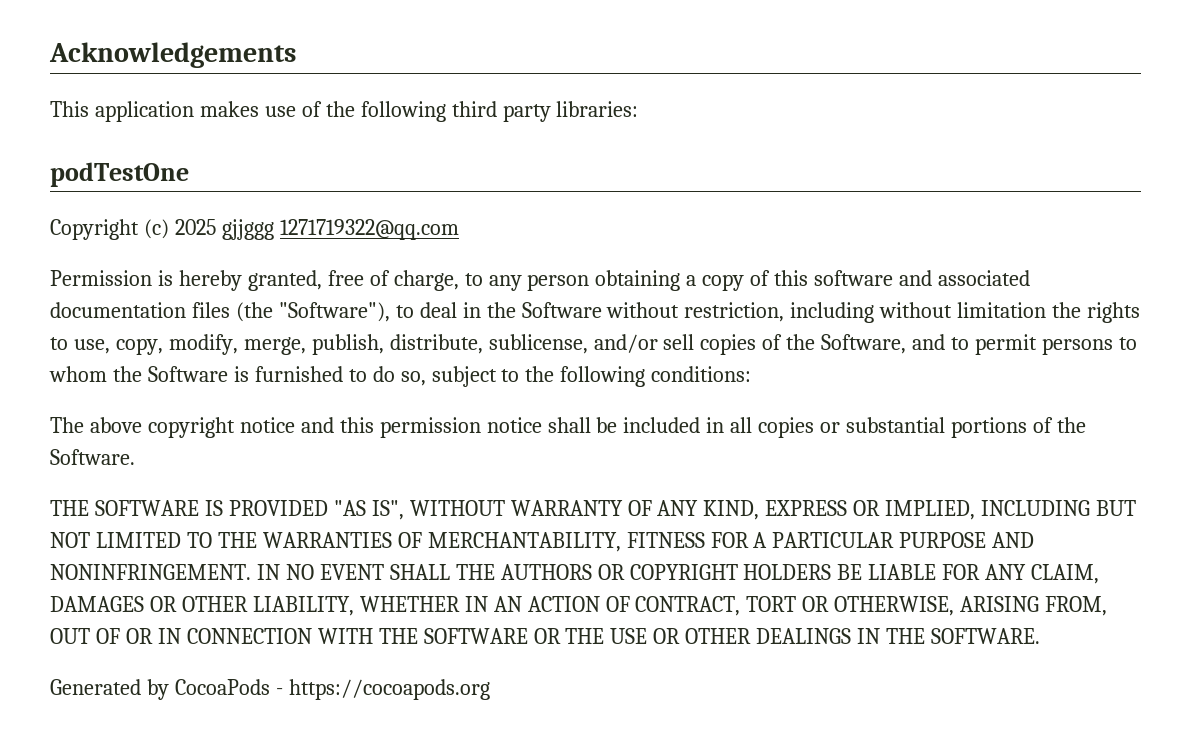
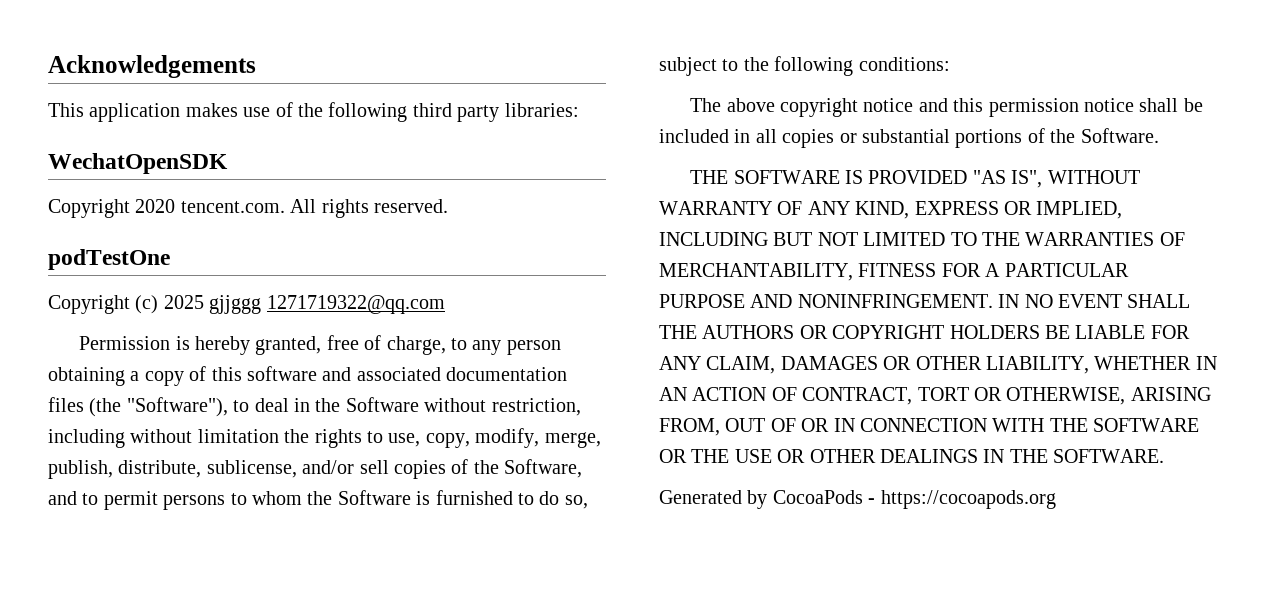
+ WechatOpenSDK
+ Copyright 2020 tencent.com. All rights reserved.

